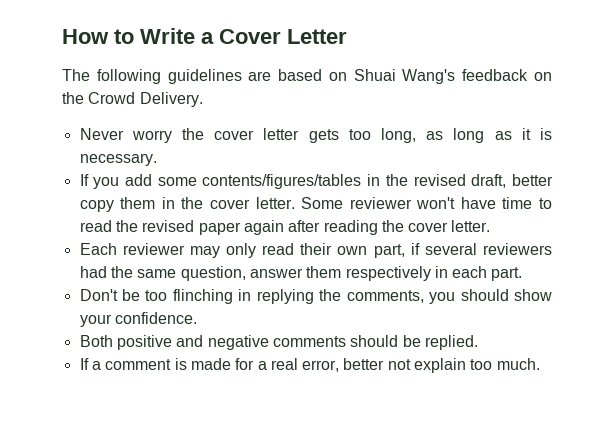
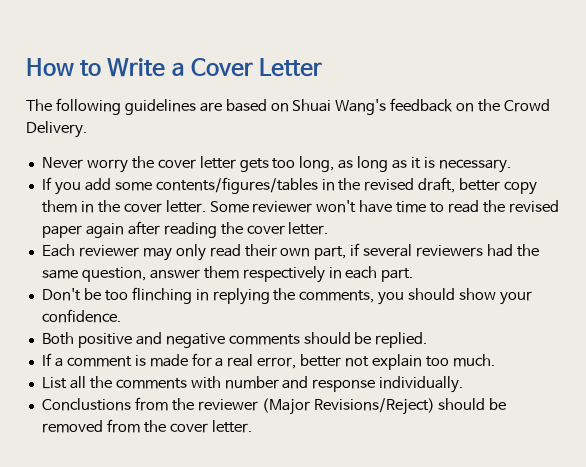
+ List all the comments with number and response individually.
+ Conclustions from the reviewer (Major Revisions/Reject) should be removed from the cover letter.

